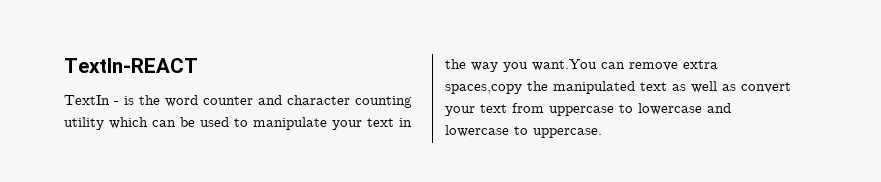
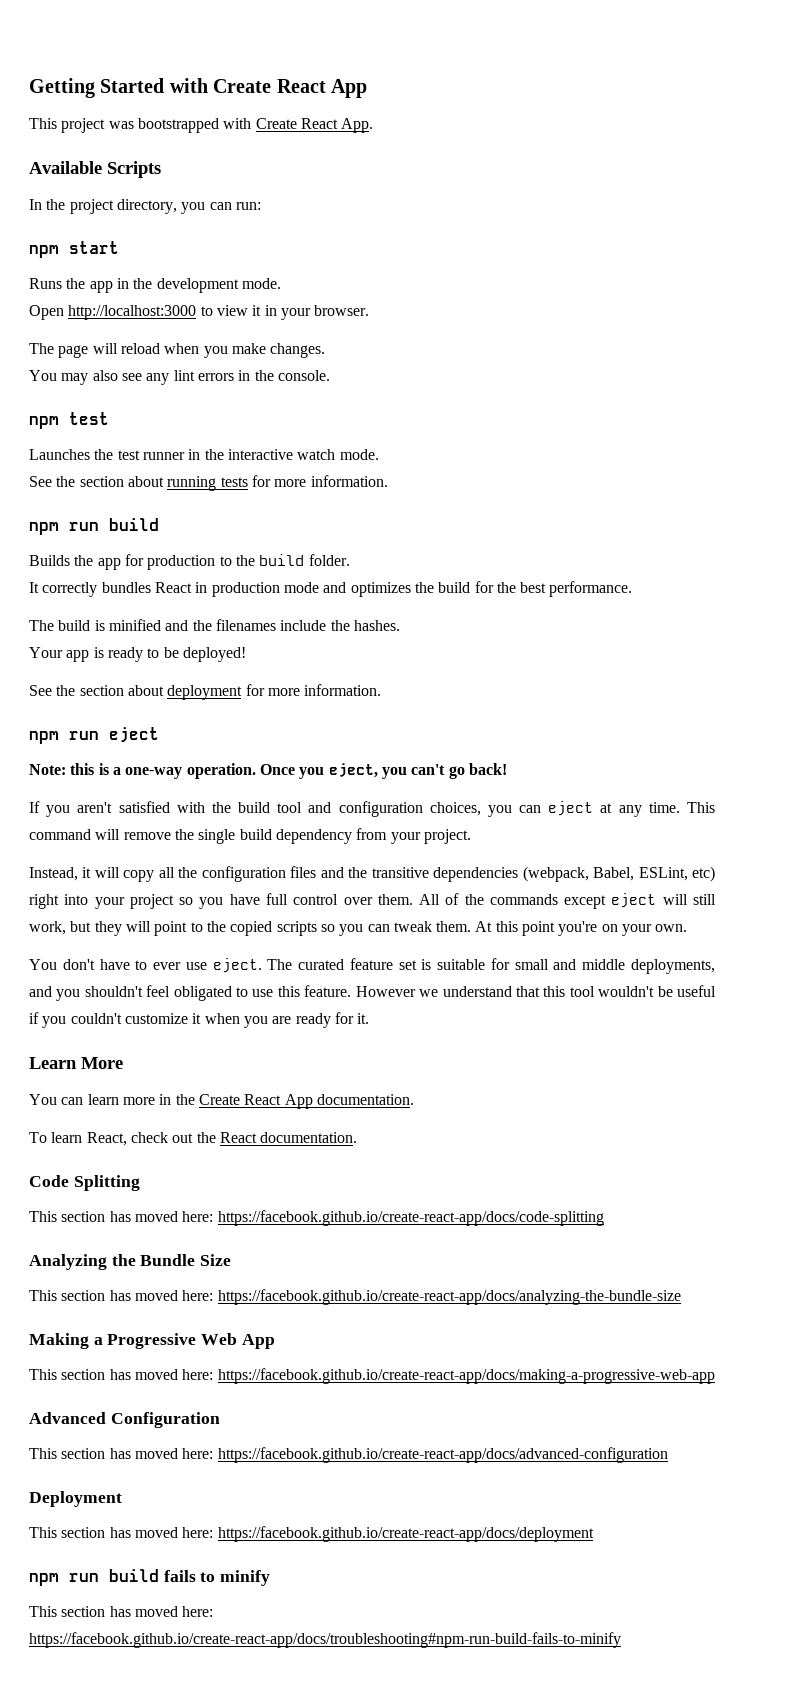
- TextIn-REACT
- TextIn - is the word counter and character counting utility which can be used to manipulate your text in the way you want.You can remove extra spaces,copy the manipulated text as well as convert your text from uppercase to lowercase and lowercase to uppercase.
+ Getting Started with Create React App
+ This project was bootstrapped with Create React App.
+ Available Scripts
+ In the project directory, you can run:
+ npm start
+ Runs the app in the development mode.
+ Open http://localhost:3000 to view it in your browser.
+ The page will reload when you make changes.
+ You may also see any lint errors in the console.
+ npm test
+ Launches the test runner in the interactive watch mode.
+ See the section about running tests for more information.
+ npm run build
+ Builds the app for production to the build folder.
+ It correctly bundles React in production mode and optimizes the build for the best performance.
+ The build is minified and the filenames include the hashes.
+ Your app is ready to be deployed!
+ See the section about deployment for more information.
+ npm run eject
+ Note: this is a one-way operation. Once you eject, you can't go back!
+ If you aren't satisfied with the build tool and configuration choices, you can eject at any time. This command will remove the single build dependency from your project.
+ Instead, it will copy all the configuration files and the transitive dependencies (webpack, Babel, ESLint, etc) right into your project so you have full control over them. All of the commands except eject will still work, but they will point to the copied scripts so you can tweak them. At this point you're on your own.
+ You don't have to ever use eject. The curated feature set is suitable for small and middle deployments, and you shouldn't feel obligated to use this feature. However we understand that this tool wouldn't be useful if you couldn't customize it when you are ready for it.
+ Learn More
+ You can learn more in the Create React App documentation.
+ To learn React, check out the React documentation.
+ Code Splitting
+ This section has moved here: https://facebook.github.io/create-react-app/docs/code-splitting
+ Analyzing the Bundle Size
+ This section has moved here: https://facebook.github.io/create-react-app/docs/analyzing-the-bundle-size
+ Making a Progressive Web App
+ This section has moved here: https://facebook.github.io/create-react-app/docs/making-a-progressive-web-app
+ Advanced Configuration
+ This section has moved here: https://facebook.github.io/create-react-app/docs/advanced-configuration
+ Deployment
+ This section has moved here: https://facebook.github.io/create-react-app/docs/deployment
+ npm run build fails to minify
+ This section has moved here: https://facebook.github.io/create-react-app/docs/troubleshooting#npm-run-build-fails-to-minify

